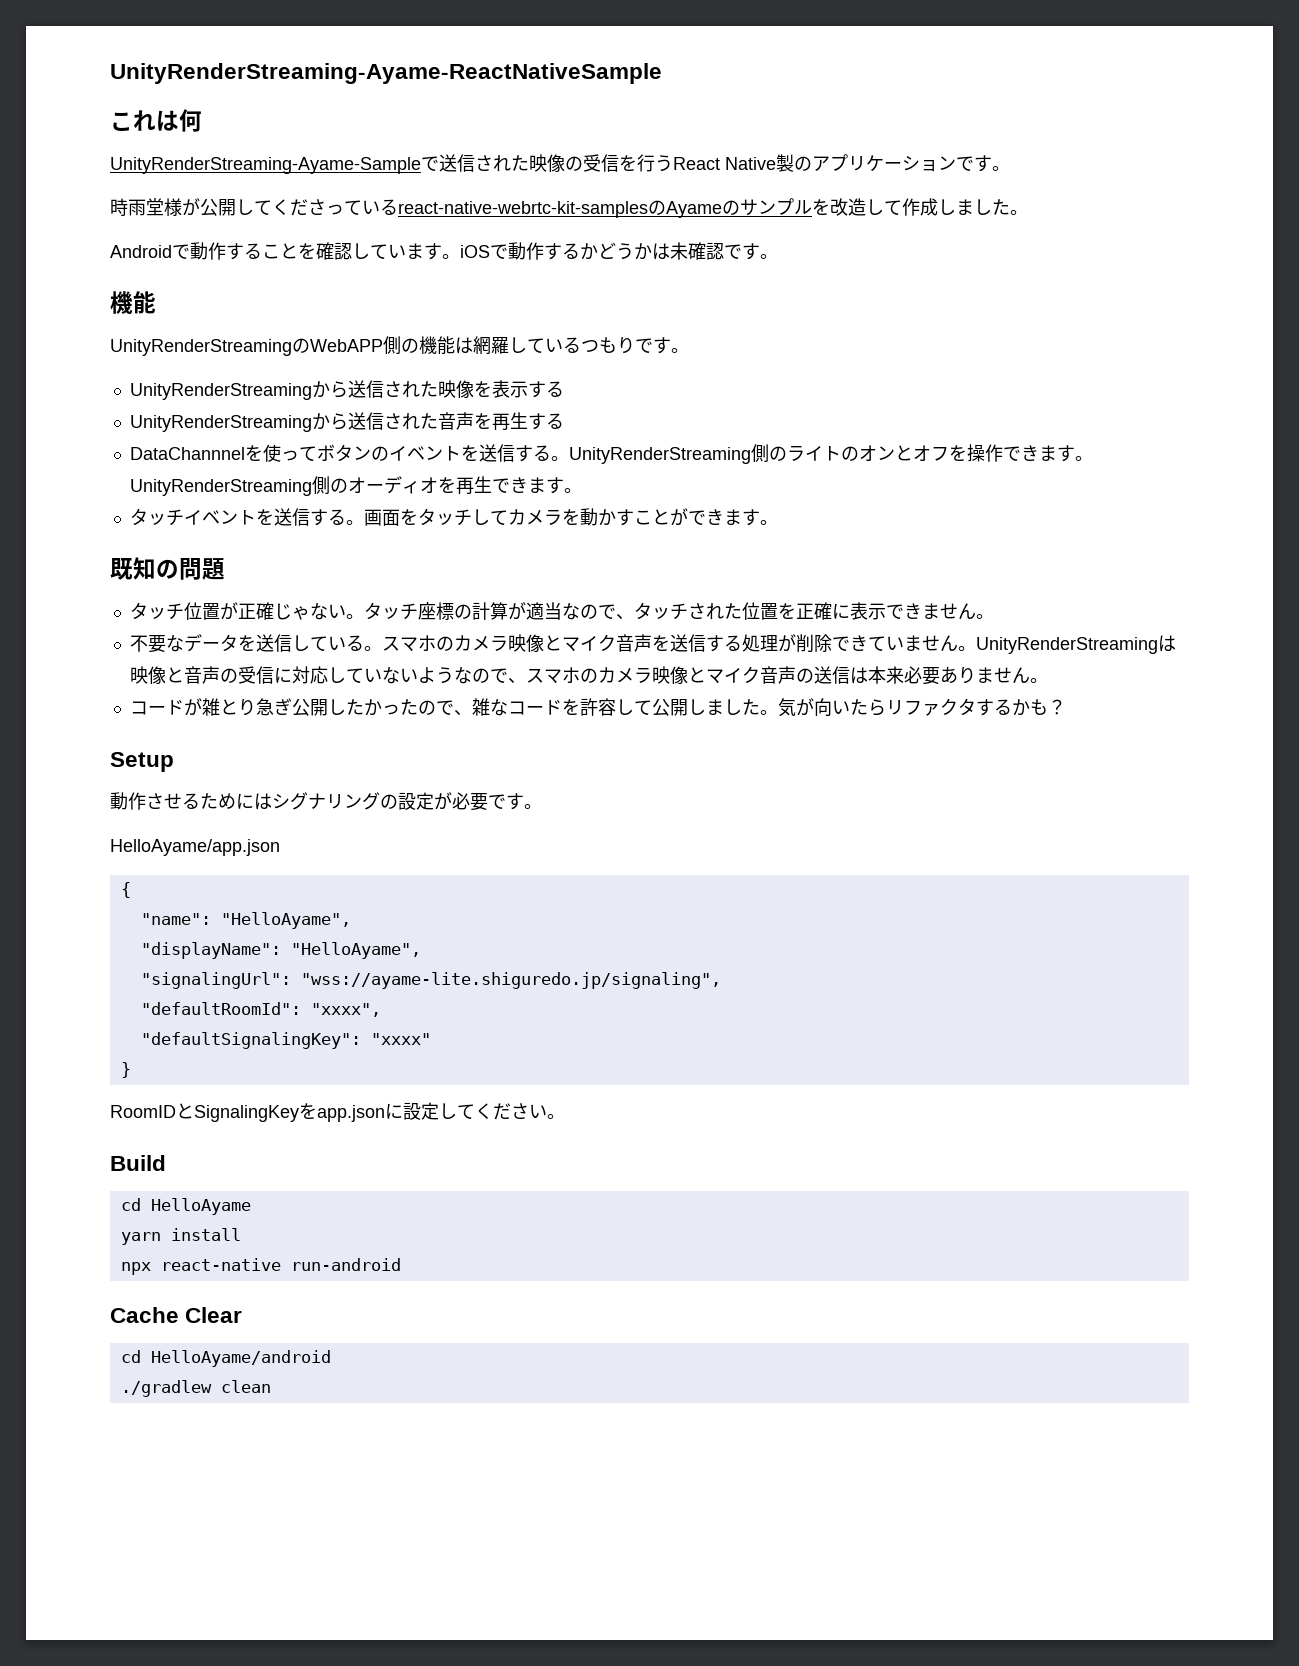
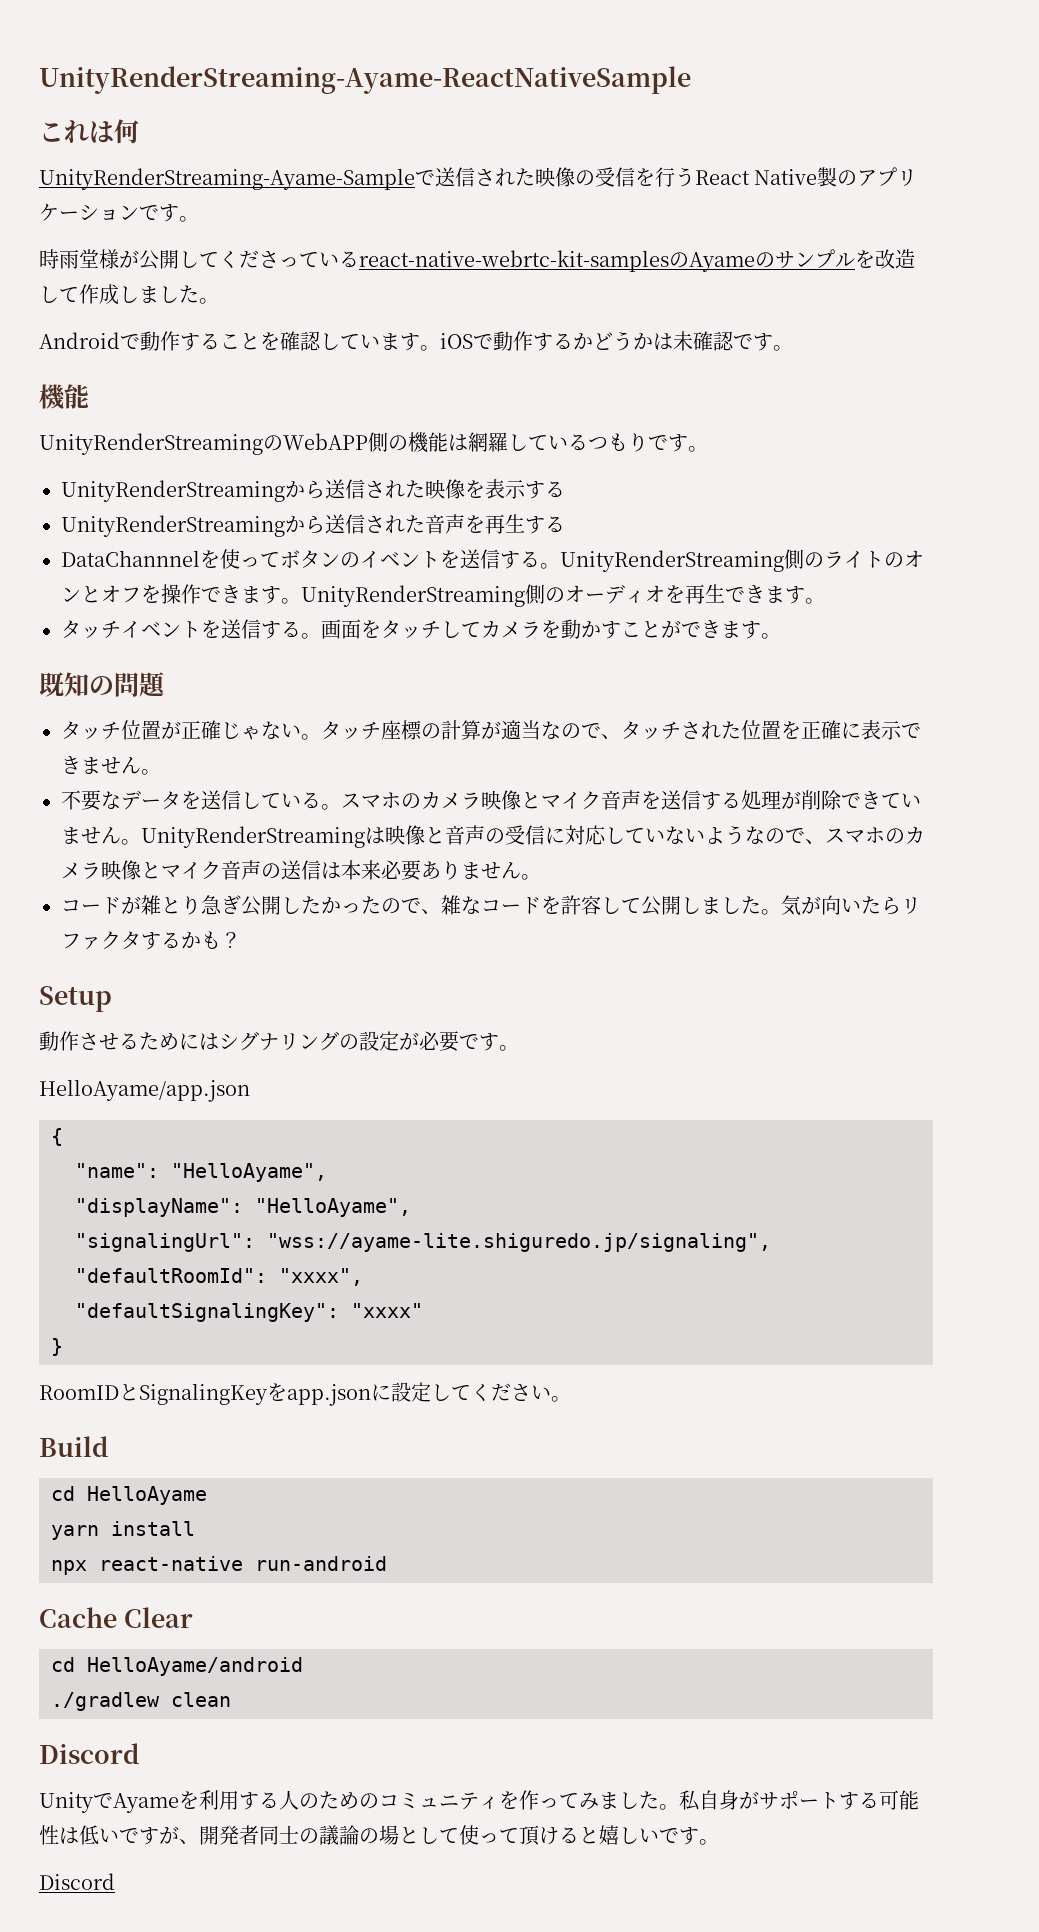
  ./gradlew clean
+ Discord
+ UnityでAyameを利用する人のためのコミュニティを作ってみました。私自身がサポートする可能性は低いですが、開発者同士の議論の場として使って頂けると嬉しいです。
+ Discord

